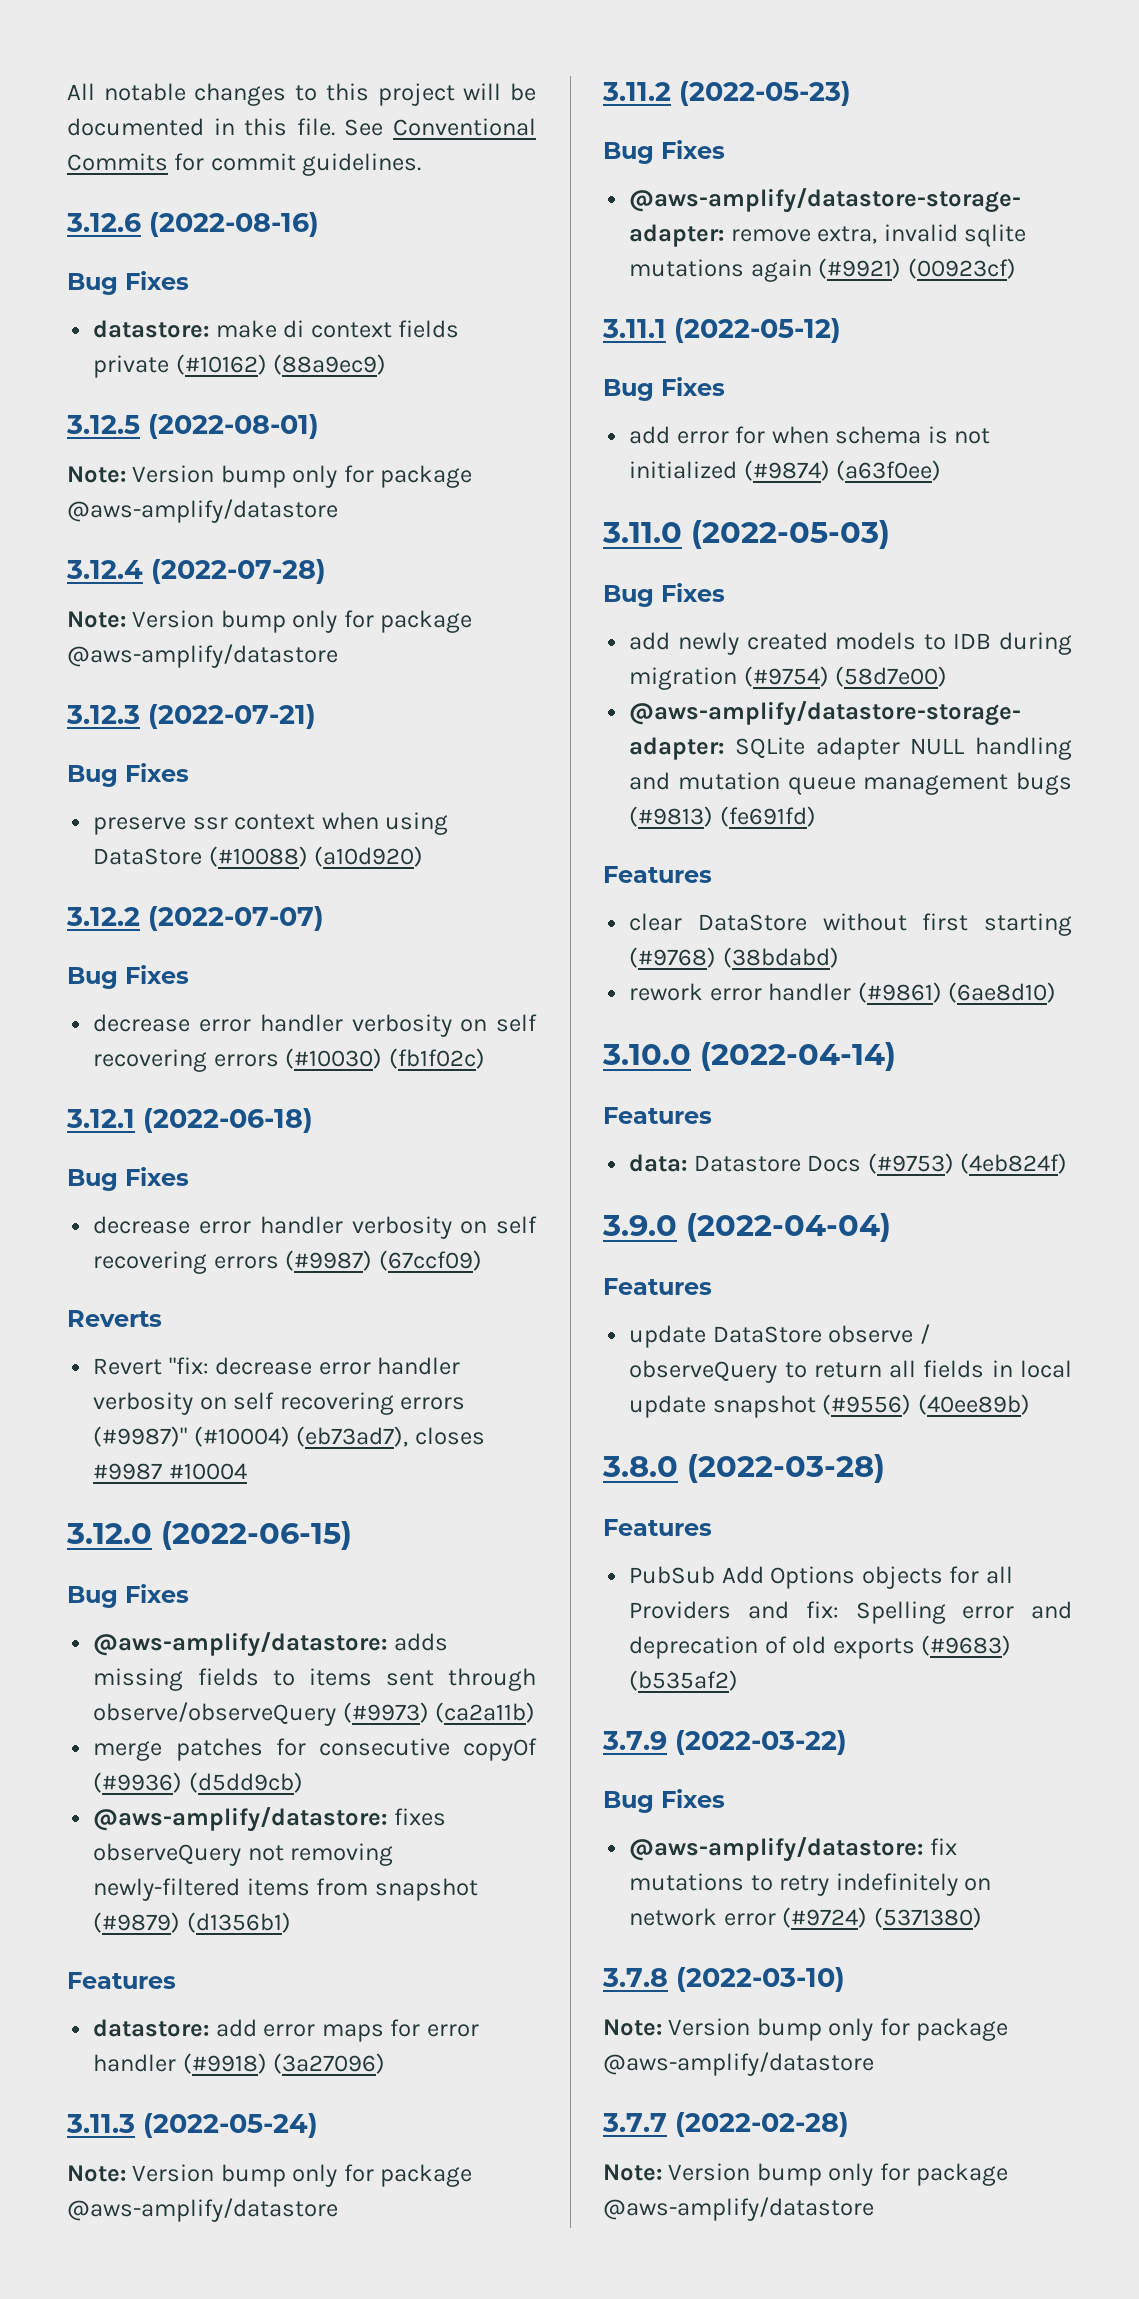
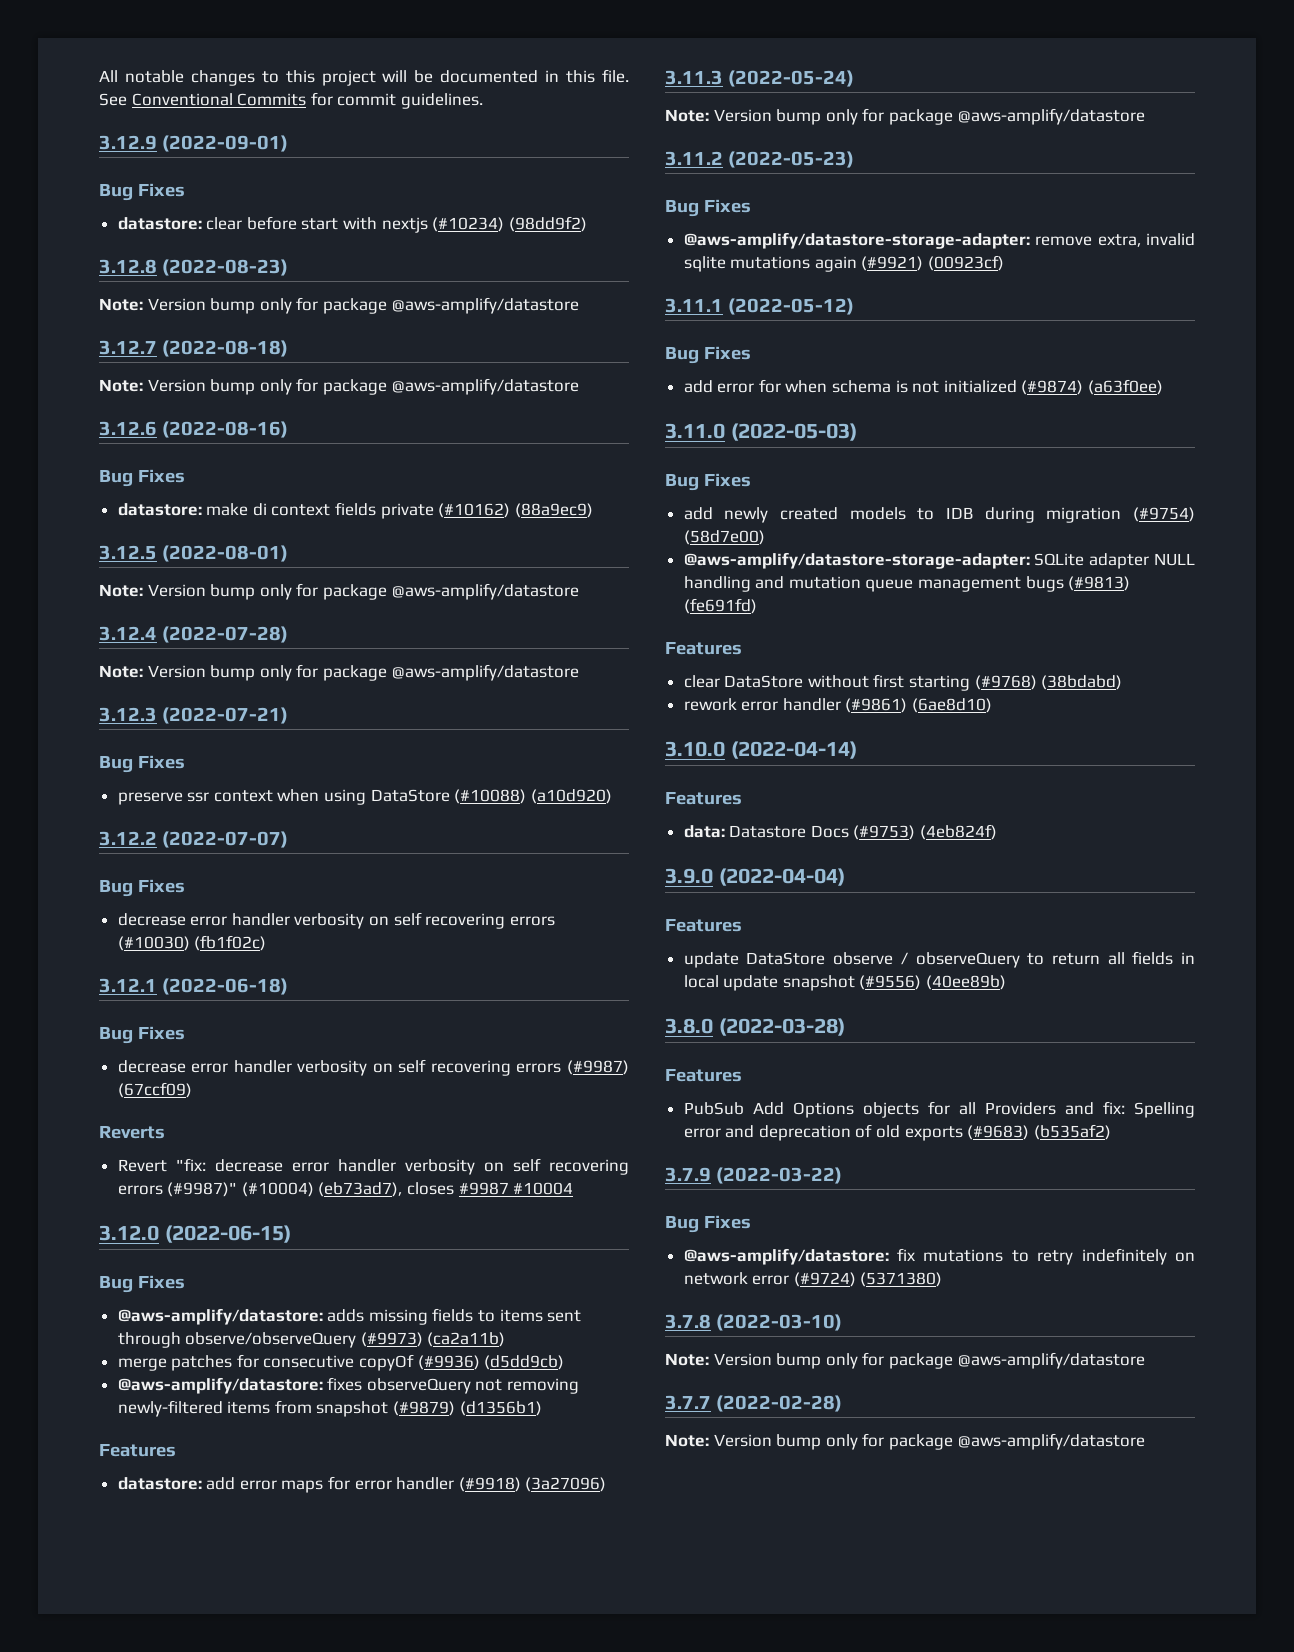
+ 3.12.9 (2022-09-01)
+ Bug Fixes
+ datastore: clear before start with nextjs (#10234) (98dd9f2)
+ 3.12.8 (2022-08-23)
+ Note: Version bump only for package @aws-amplify/datastore
+ 3.12.7 (2022-08-18)
+ Note: Version bump only for package @aws-amplify/datastore

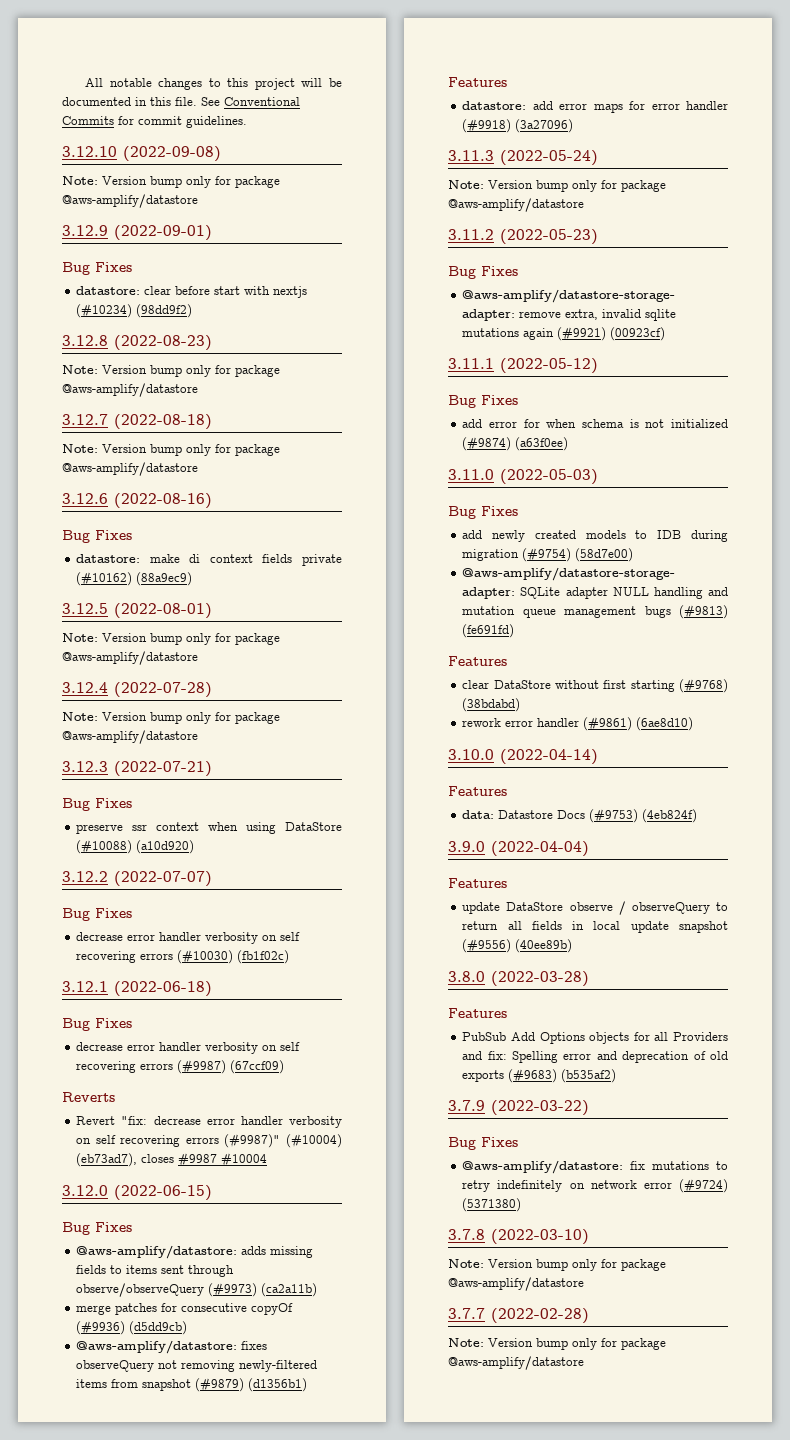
+ 3.12.10 (2022-09-08)
+ Note: Version bump only for package @aws-amplify/datastore

